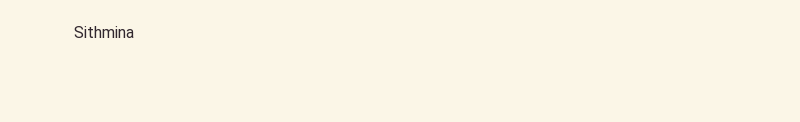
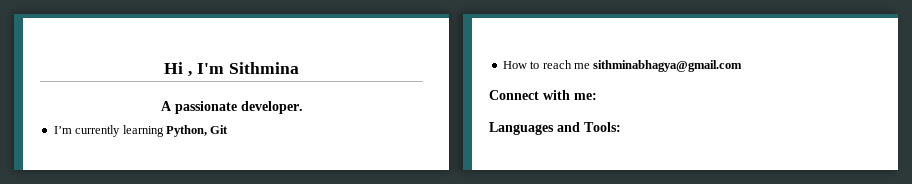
- Sithmina
+ Hi , I'm Sithmina
+ A passionate developer.
+ I’m currently learning Python, Git
+ How to reach me sithminabhagya@gmail.com
+ Connect with me:
+ Languages and Tools:

